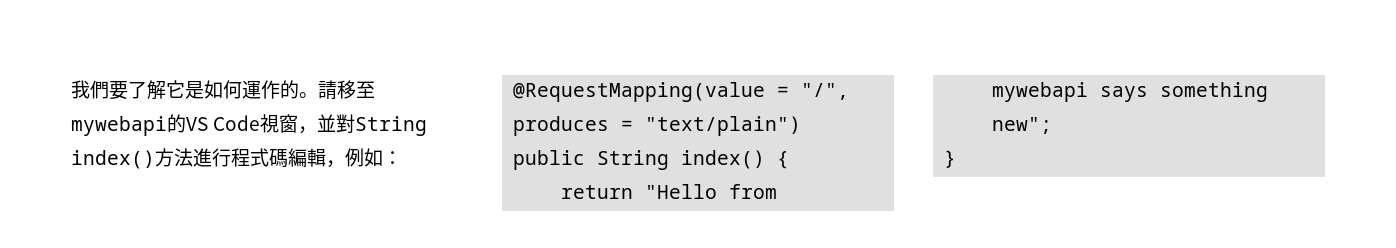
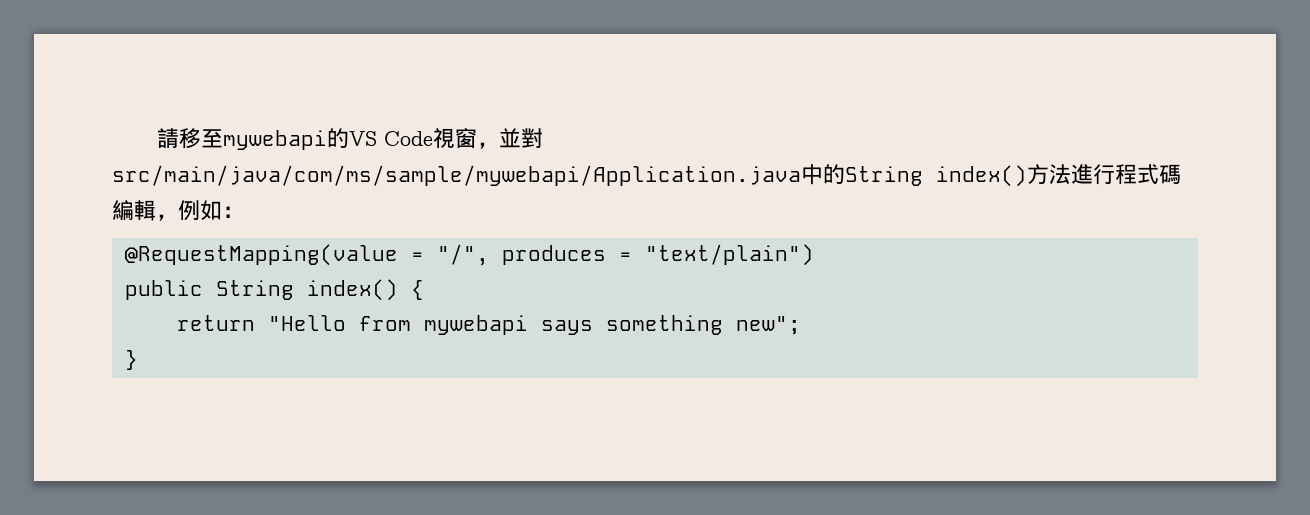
- 我們要了解它是如何運作的。請移至mywebapi的VS Code視窗，並對String index()方法進行程式碼編輯，例如：
+ 請移至mywebapi的VS Code視窗，並對src/main/java/com/ms/sample/mywebapi/Application.java中的String index()方法進行程式碼編輯，例如：

